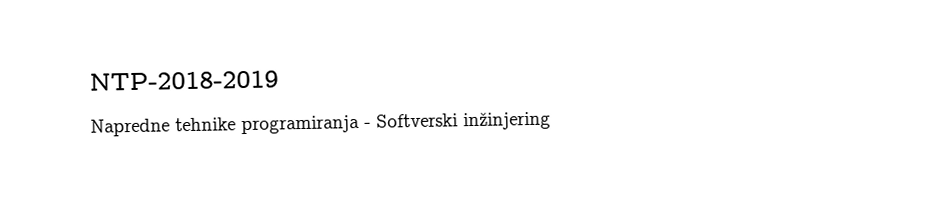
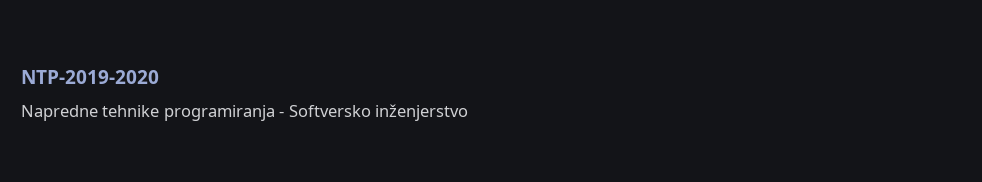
- NTP-2018-2019
+ NTP-2019-2020
- Napredne tehnike programiranja - Softverski inžinjering
+ Napredne tehnike programiranja - Softversko inženjerstvo

